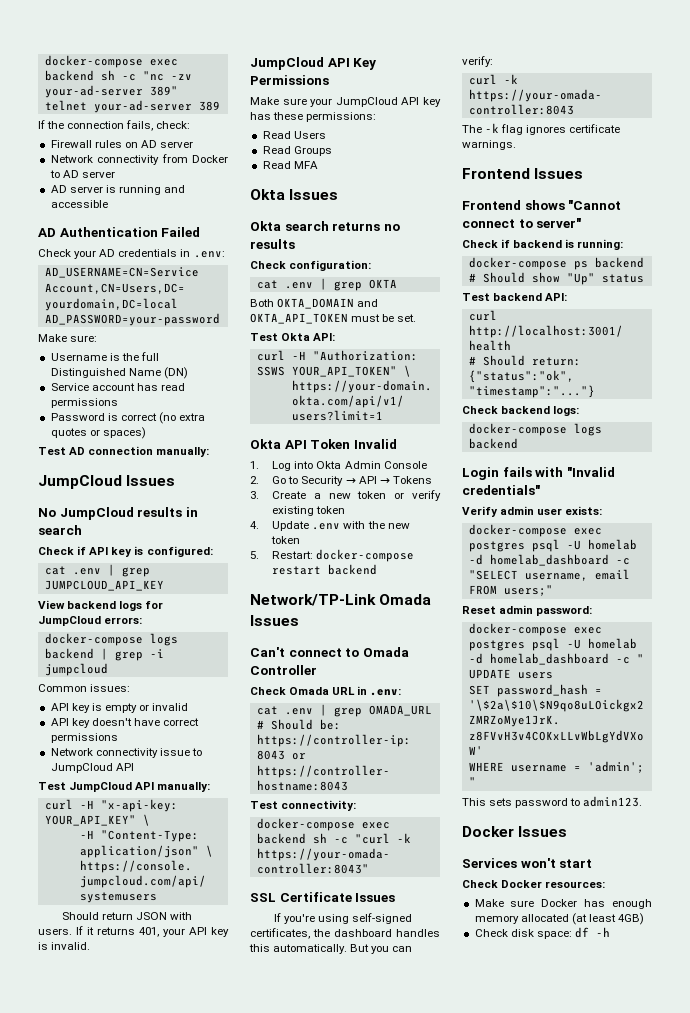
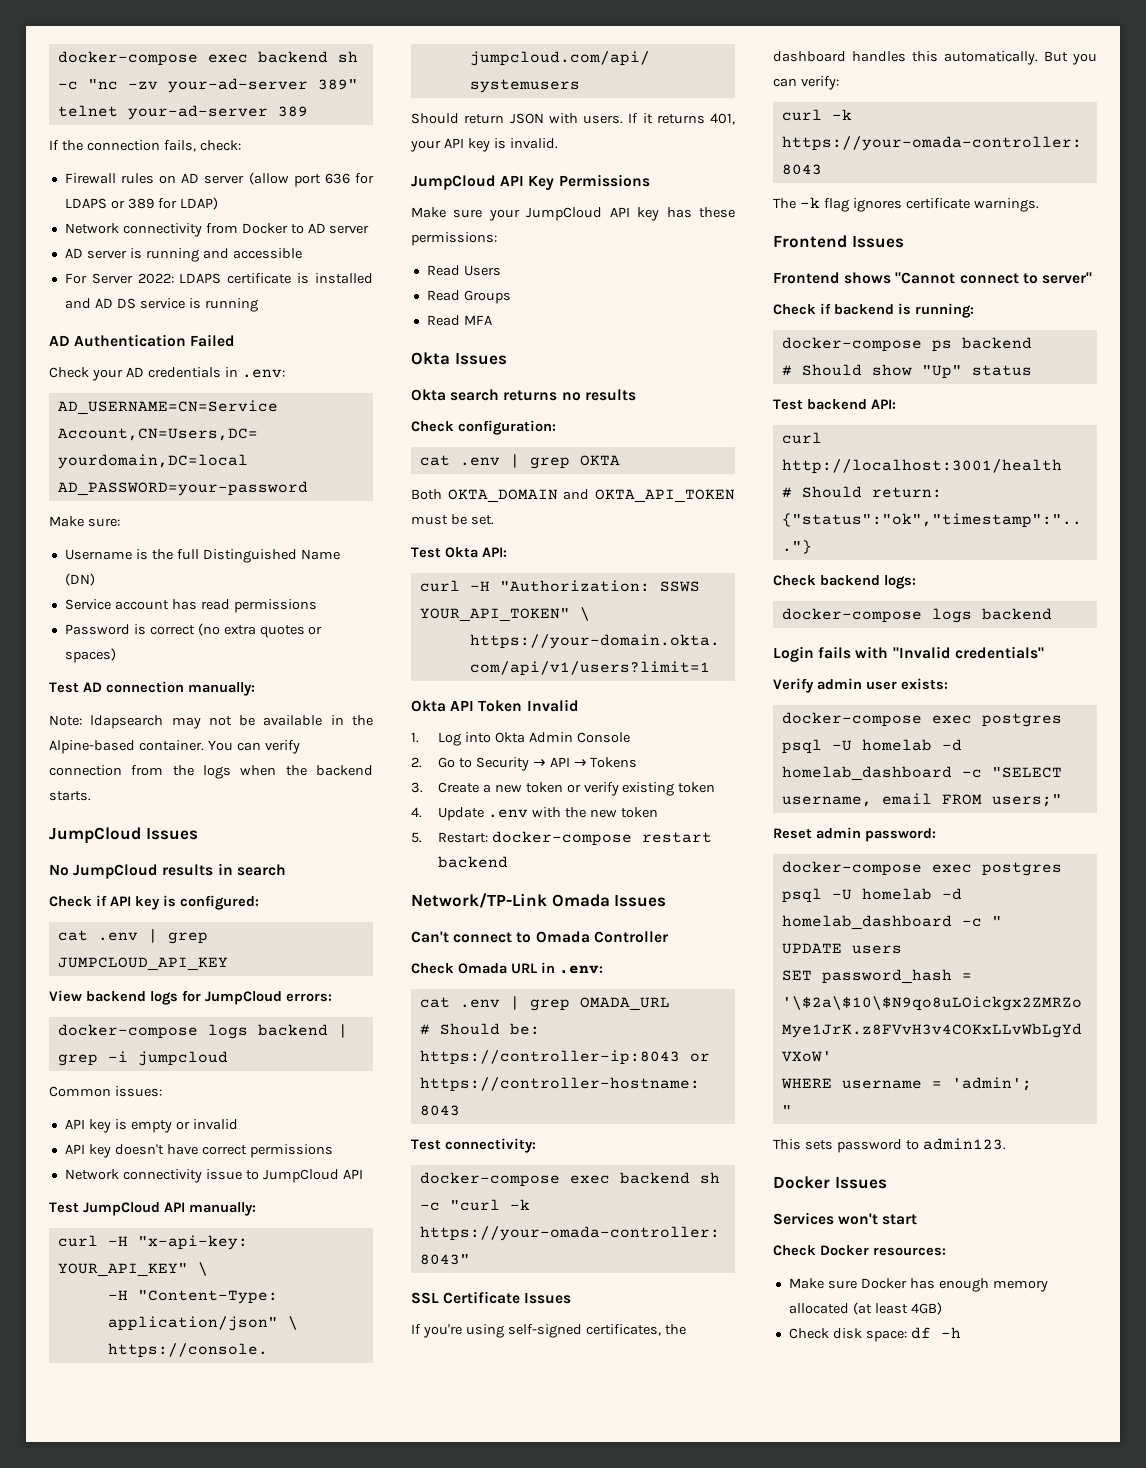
- Firewall rules on AD server
+ Firewall rules on AD server (allow port 636 for LDAPS or 389 for LDAP)
+ For Server 2022: LDAPS certificate is installed and AD DS service is running
+ Note: ldapsearch may not be available in the Alpine-based container. You can verify connection from the logs when the backend starts.

